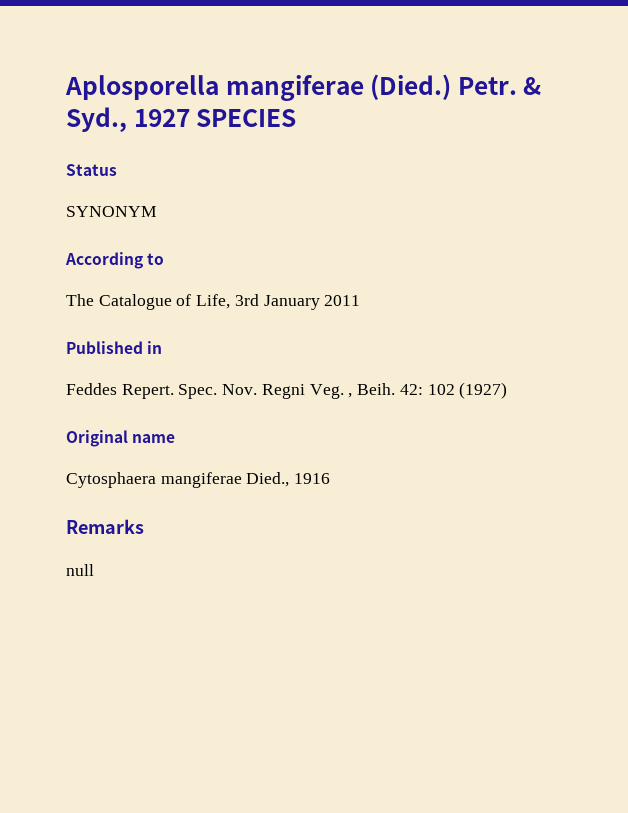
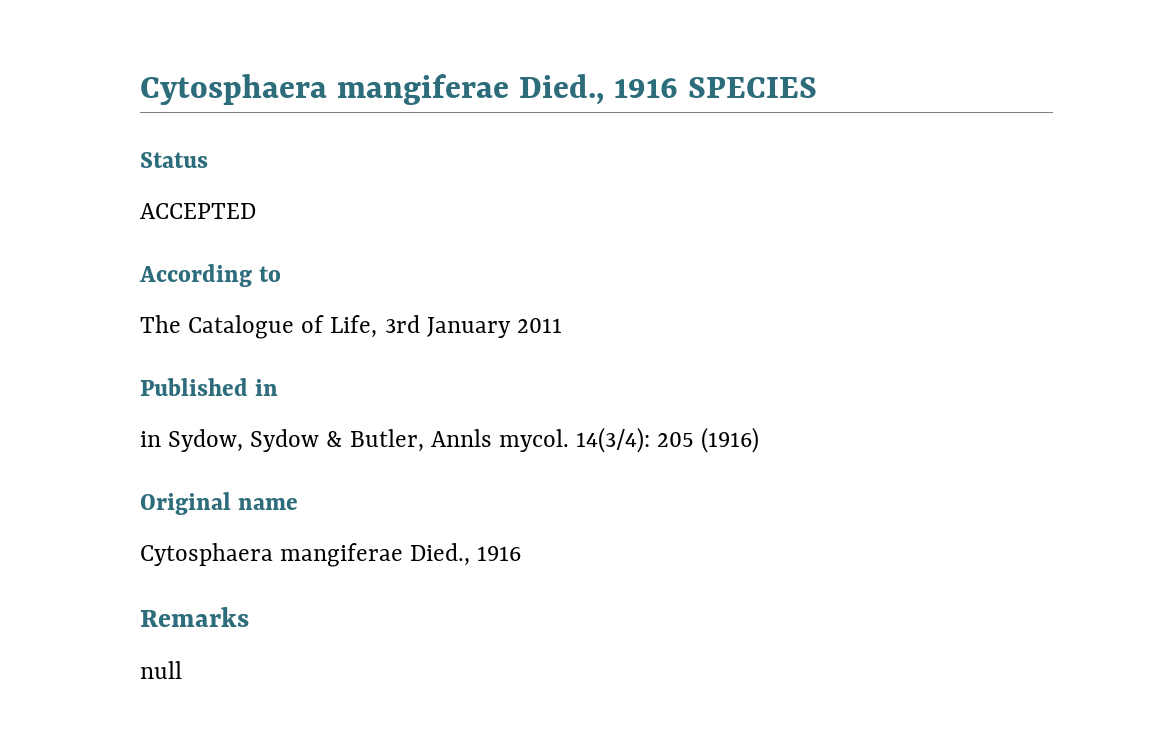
- Aplosporella mangiferae (Died.) Petr. & Syd., 1927 SPECIES
+ Cytosphaera mangiferae Died., 1916 SPECIES
- SYNONYM
+ ACCEPTED
- Feddes Repert. Spec. Nov. Regni Veg. , Beih. 42: 102 (1927)
+ in Sydow, Sydow & Butler, Annls mycol. 14(3/4): 205 (1916)

